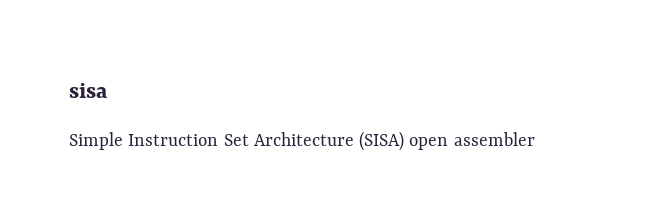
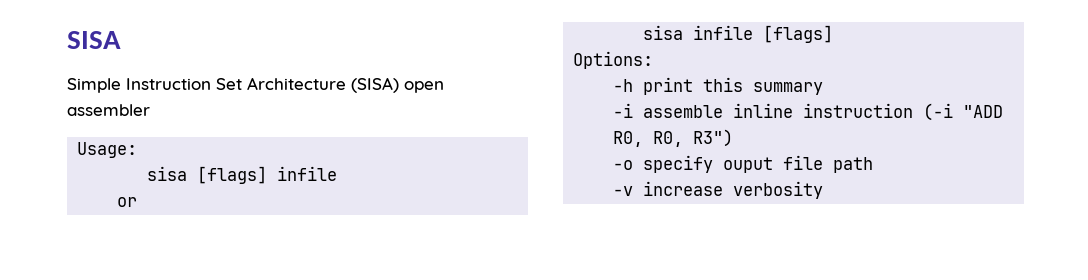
- sisa
+ SISA
+ Usage:
+ sisa [flags] infile
+ or
+ sisa infile [flags]
+ Options:
+ -h print this summary
+ -i assemble inline instruction (-i "ADD R0, R0, R3")
+ -o specify ouput file path
+ -v increase verbosity

